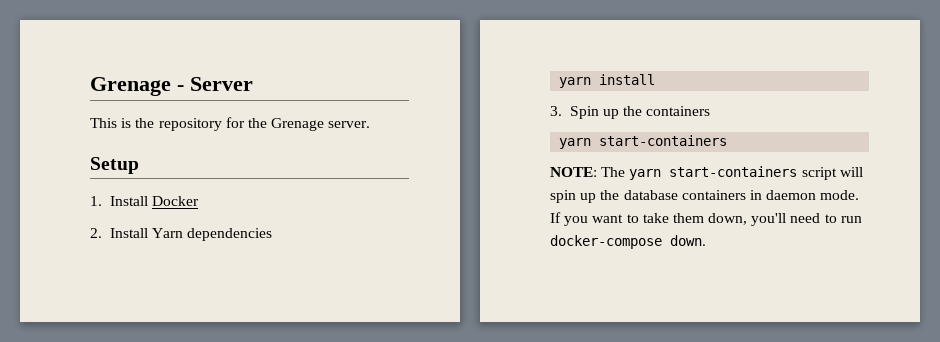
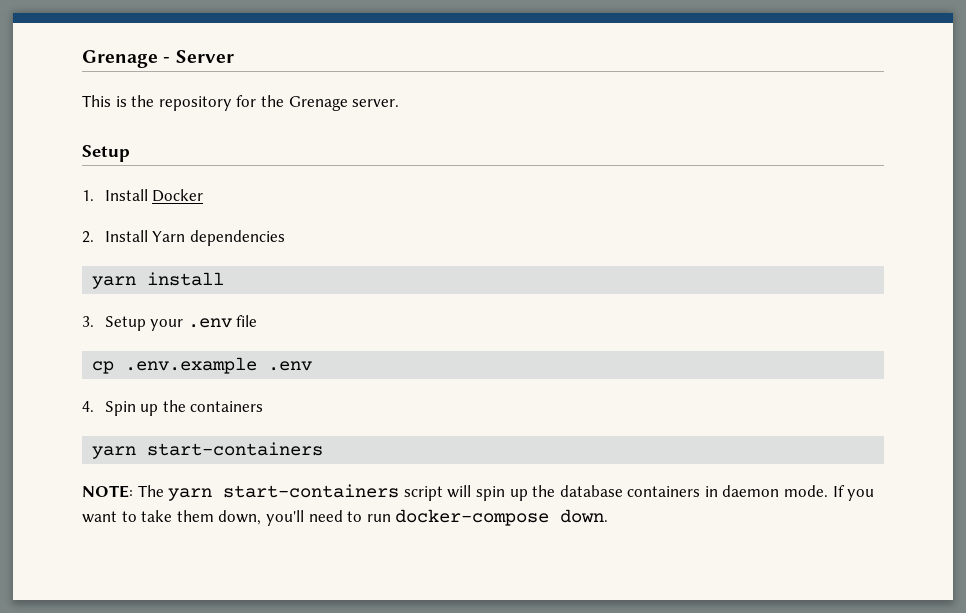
- 3. Spin up the containers
+ 3. Setup your .env file
+ cp .env.example .env
+ 4. Spin up the containers

